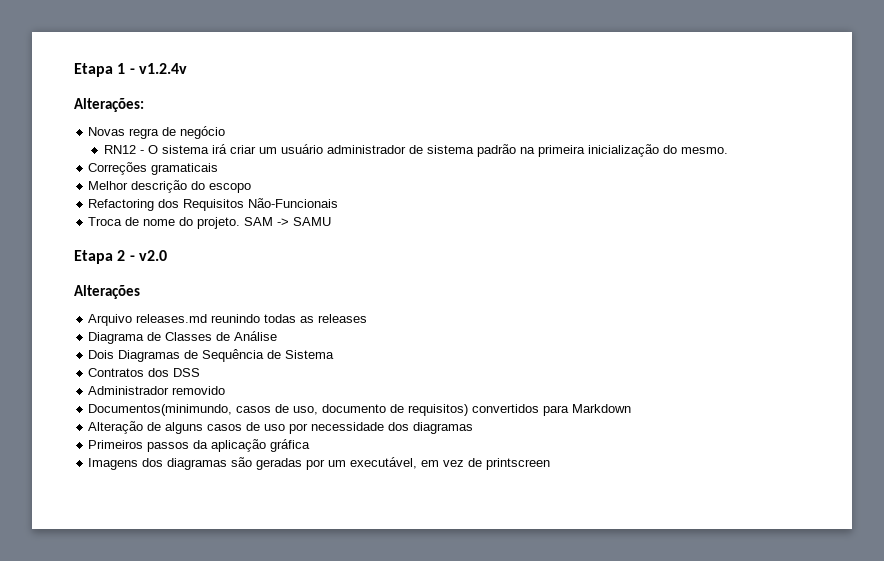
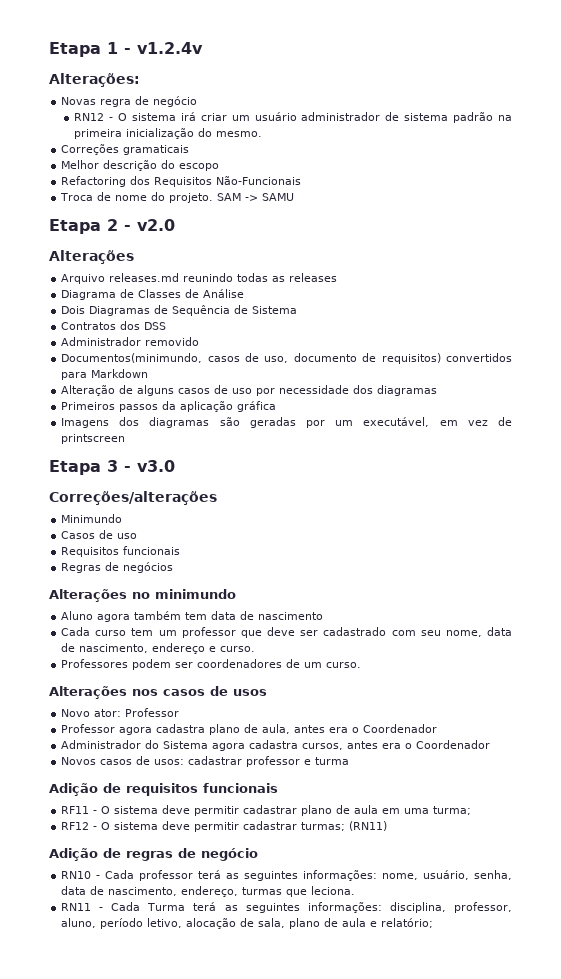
+ Etapa 3 - v3.0
+ Correções/alterações
+ Minimundo
+ Casos de uso
+ Requisitos funcionais
+ Regras de negócios
+ Alterações no minimundo
+ Aluno agora também tem data de nascimento
+ Cada curso tem um professor que deve ser cadastrado com seu nome, data de nascimento, endereço e curso.
+ Professores podem ser coordenadores de um curso.
+ Alterações nos casos de usos
+ Novo ator: Professor
+ Professor agora cadastra plano de aula, antes era o Coordenador
+ Administrador do Sistema agora cadastra cursos, antes era o Coordenador
+ Novos casos de usos: cadastrar professor e turma
+ Adição de requisitos funcionais
+ RF11 - O sistema deve permitir cadastrar plano de aula em uma turma;
+ RF12 - O sistema deve permitir cadastrar turmas; (RN11)
+ Adição de regras de negócio
+ RN10 - Cada professor terá as seguintes informações: nome, usuário, senha, data de nascimento, endereço, turmas que leciona.
+ RN11 - Cada Turma terá as seguintes informações: disciplina, professor, aluno, período letivo, alocação de sala, plano de aula e relatório;

